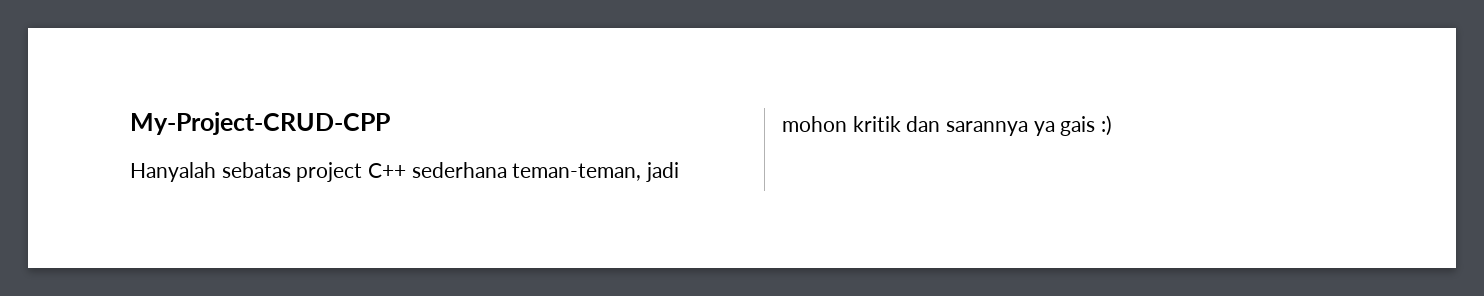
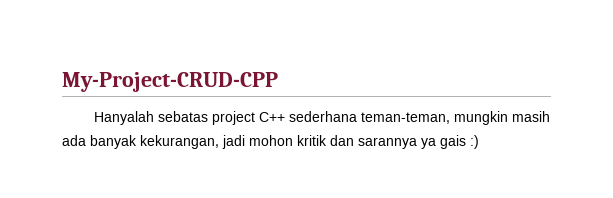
- Hanyalah sebatas project C++ sederhana teman-teman, jadi mohon kritik dan sarannya ya gais :)
+ Hanyalah sebatas project C++ sederhana teman-teman, mungkin masih ada banyak kekurangan, jadi mohon kritik dan sarannya ya gais :)

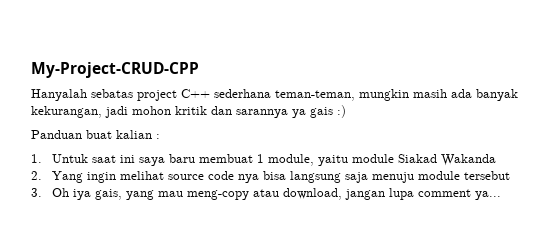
+ Panduan buat kalian :
+ 1. Untuk saat ini saya baru membuat 1 module, yaitu module Siakad Wakanda
+ 2. Yang ingin melihat source code nya bisa langsung saja menuju module tersebut
+ 3. Oh iya gais, yang mau meng-copy atau download, jangan lupa comment ya...

